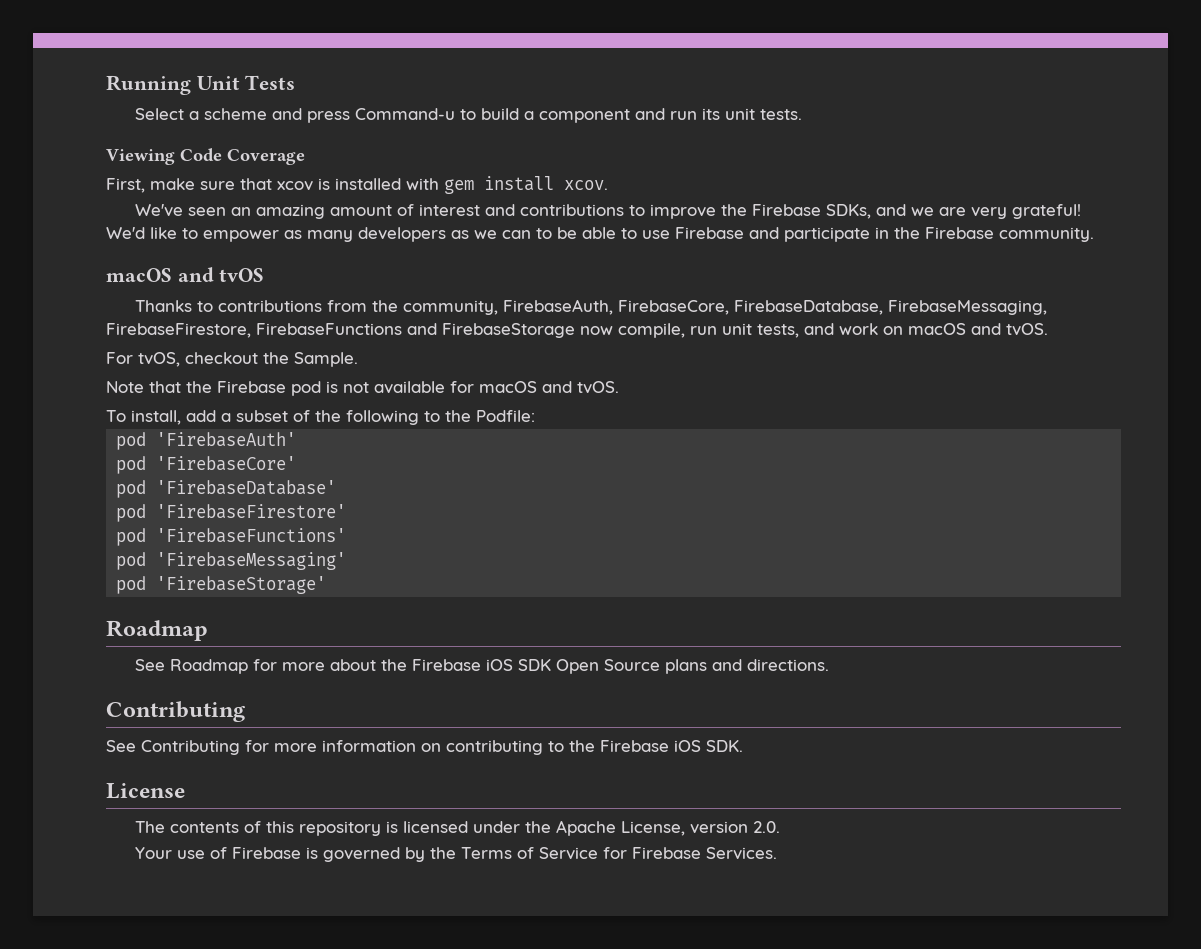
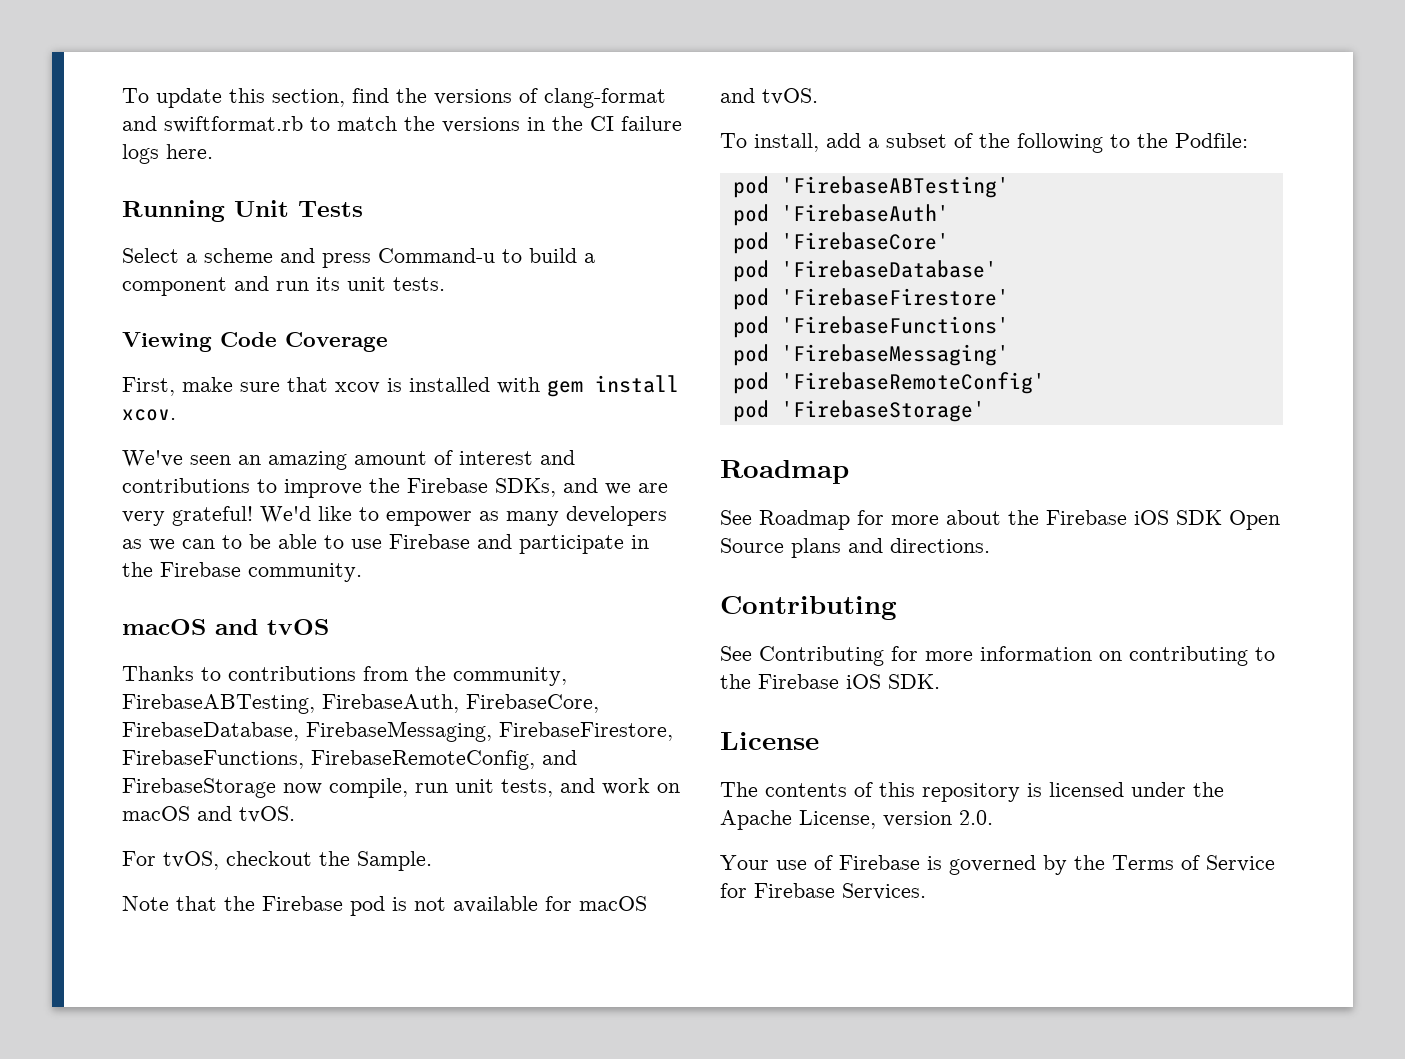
+ To update this section, find the versions of clang-format and swiftformat.rb to match the versions in the CI failure logs here.
- Thanks to contributions from the community, FirebaseAuth, FirebaseCore, FirebaseDatabase, FirebaseMessaging, FirebaseFirestore, FirebaseFunctions and FirebaseStorage now compile, run unit tests, and work on macOS and tvOS.
+ Thanks to contributions from the community, FirebaseABTesting, FirebaseAuth, FirebaseCore, FirebaseDatabase, FirebaseMessaging, FirebaseFirestore, FirebaseFunctions, FirebaseRemoteConfig, and FirebaseStorage now compile, run unit tests, and work on macOS and tvOS.
+ pod 'FirebaseABTesting'
+ pod 'FirebaseRemoteConfig'

